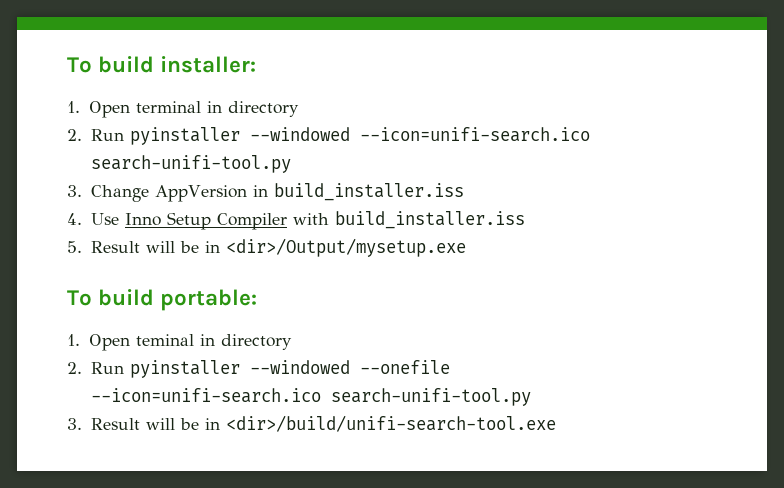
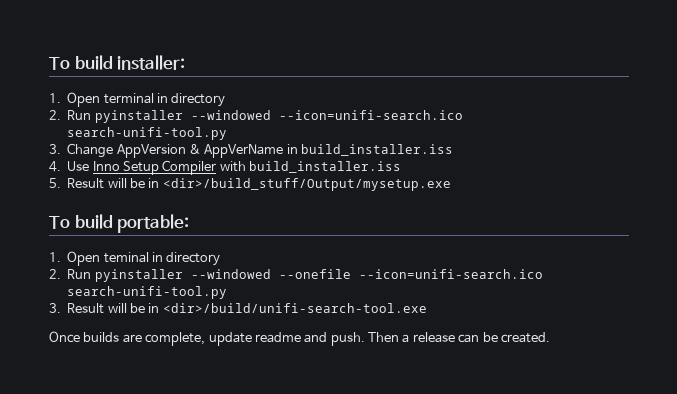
- 3. Change AppVersion in build_installer.iss
+ 3. Change AppVersion & AppVerName in build_installer.iss
- 5. Result will be in <dir>/Output/mysetup.exe
+ 5. Result will be in <dir>/build_stuff/Output/mysetup.exe
+ Once builds are complete, update readme and push. Then a release can be created.

